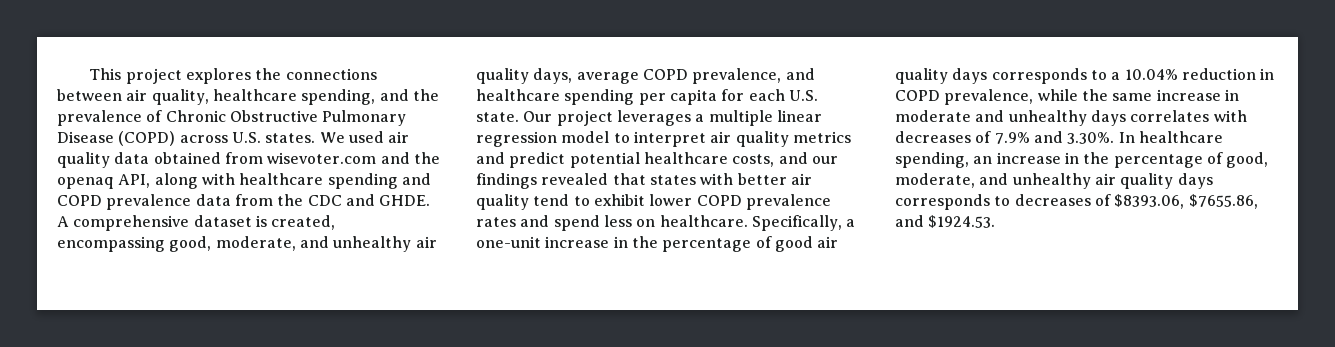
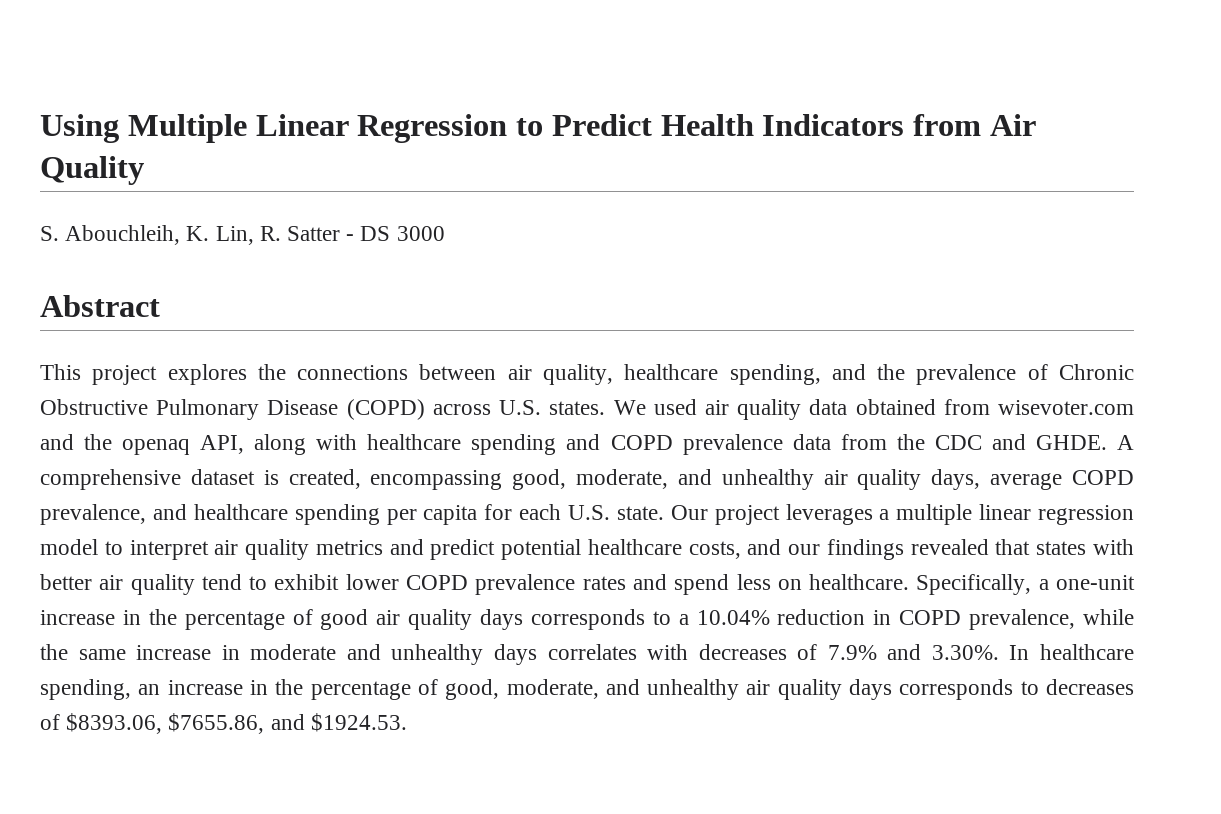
+ Using Multiple Linear Regression to Predict Health Indicators from Air Quality
+ S. Abouchleih, K. Lin, R. Satter - DS 3000
+ Abstract

